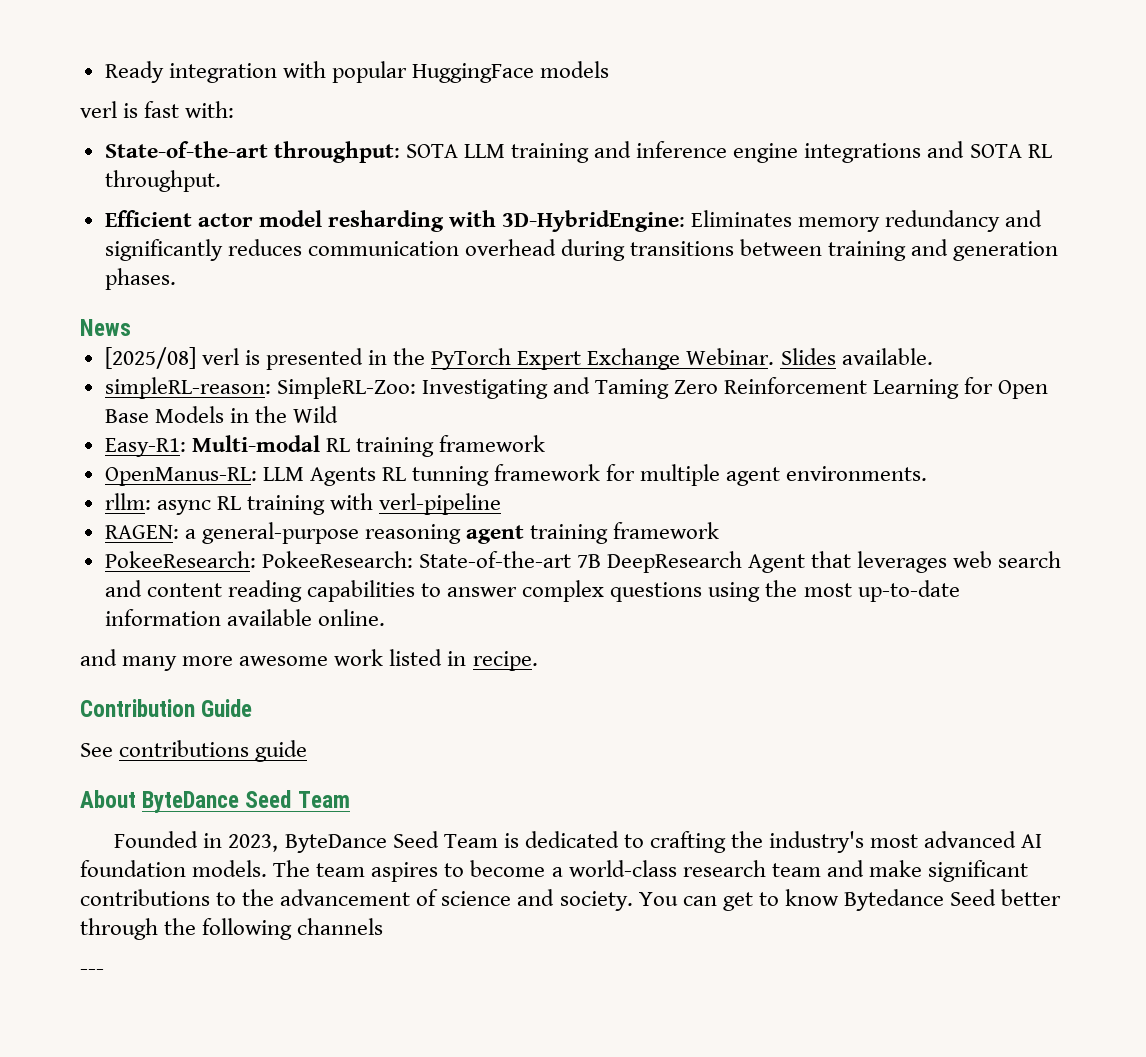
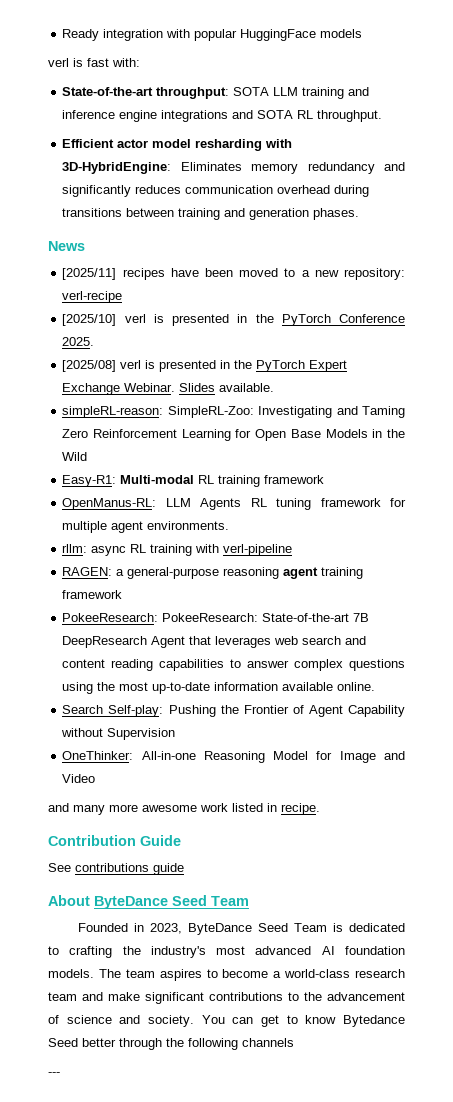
+ [2025/11] recipes have been moved to a new repository: verl-recipe
+ [2025/10] verl is presented in the PyTorch Conference 2025.
- OpenManus-RL: LLM Agents RL tunning framework for multiple agent environments.
+ OpenManus-RL: LLM Agents RL tuning framework for multiple agent environments.
+ Search Self-play: Pushing the Frontier of Agent Capability without Supervision
+ OneThinker: All-in-one Reasoning Model for Image and Video

